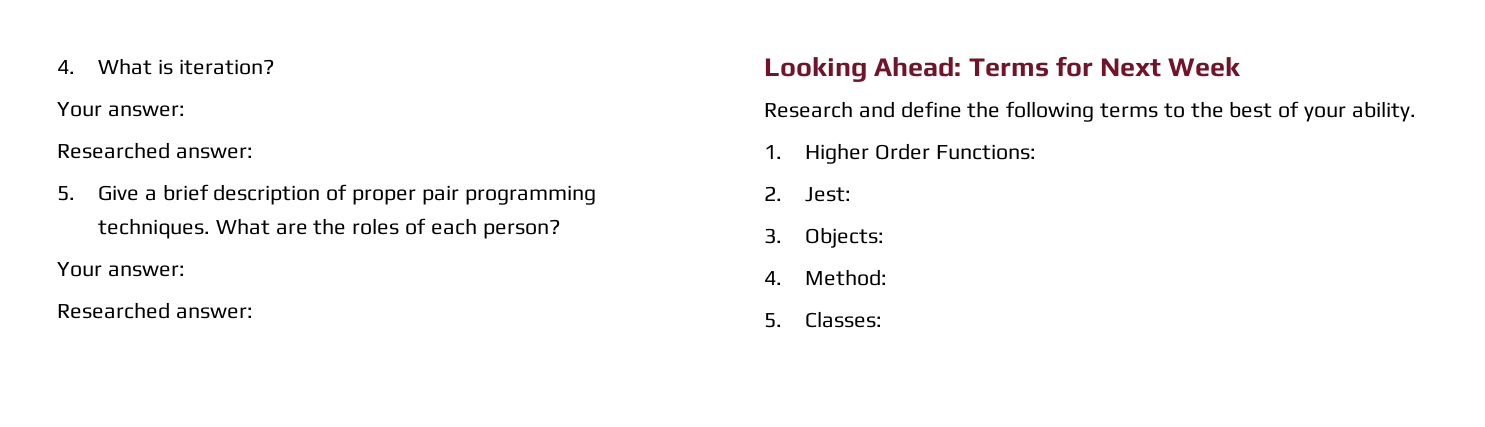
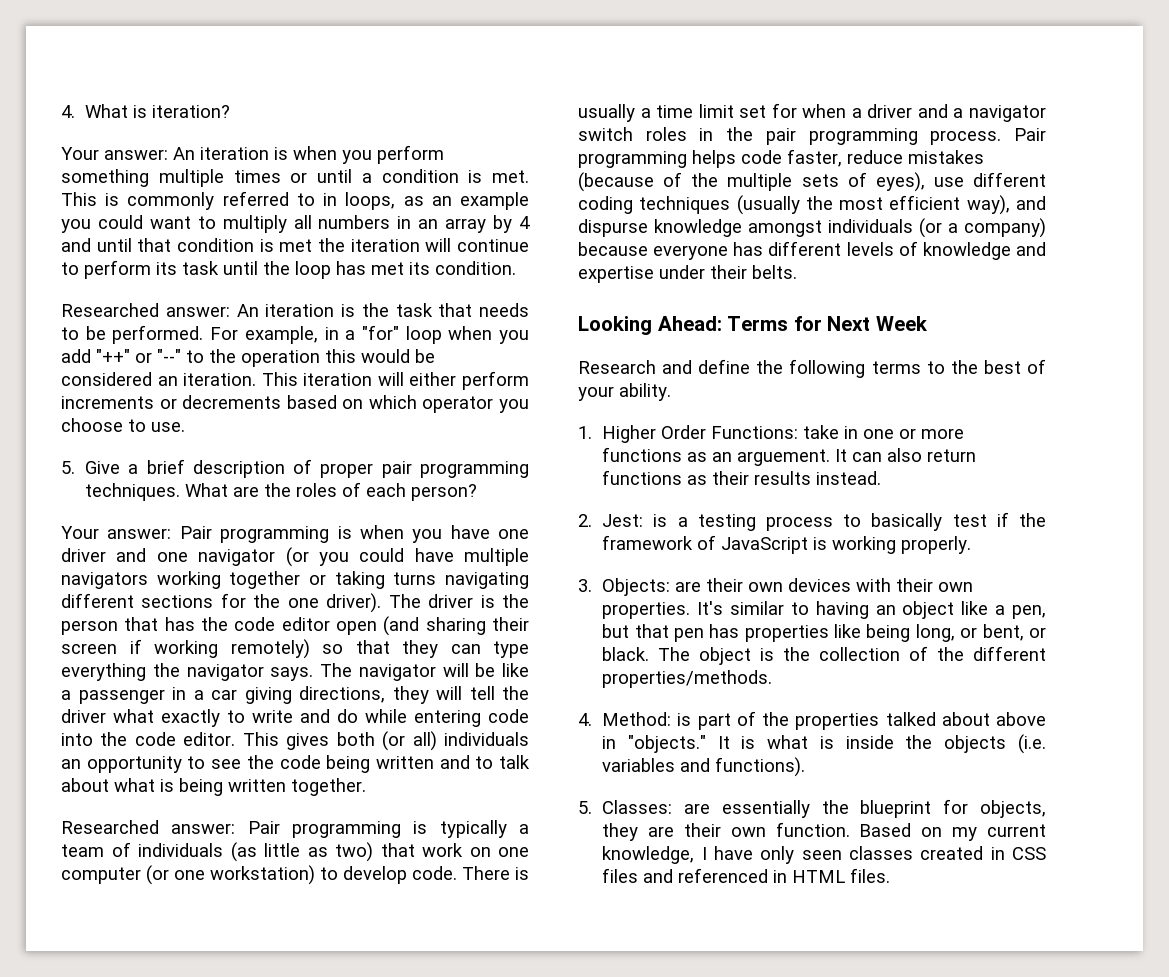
  4. What is iteration?
- Your answer:
- Researched answer:
+ Your answer: An iteration is when you perform something multiple times or until a condition is met. This is commonly referred to in loops, as an example you could want to multiply all numbers in an array by 4 and until that condition is met the iteration will continue to perform its task until the loop has met its condition.
+ Researched answer: An iteration is the task that needs to be performed. For example, in a "for" loop when you add "++" or "--" to the operation this would be considered an iteration. This iteration will either perform increments or decrements based on which operator you choose to use.
  What are the roles of each person?
- Your answer:
- Researched answer:
+ Your answer: Pair programming is when you have one driver and one navigator (or you could have multiple navigators working together or taking turns navigating different sections for the one driver). The driver is the person that has the code editor open (and sharing their screen if working remotely) so that they can type everything the navigator says. The navigator will be like a passenger in a car giving directions, they will tell the driver what exactly to write and do while entering code into the code editor. This gives both (or all) individuals an opportunity to see the code being written and to talk about what is being written together.
+ Researched answer: Pair programming is typically a team of individuals (as little as two) that work on one computer (or one workstation) to develop code. There is usually a time limit set for when a driver and a navigator switch roles in the pair programming process. Pair programming helps code faster, reduce mistakes (because of the multiple sets of eyes), use different coding techniques (usually the most efficient way), and dispurse knowledge amongst individuals (or a company) because everyone has different levels of knowledge and expertise under their belts.
- 1. Higher Order Functions:
- 2. Jest:
- 3. Objects:
- 4. Method:
- 5. Classes:
+ 1. Higher Order Functions: take in one or more functions as an arguement. It can also return functions as their results instead.
+ 2. Jest: is a testing process to basically test if the framework of JavaScript is working properly.
+ 3. Objects: are their own devices with their own properties. It's similar to having an object like a pen, but that pen has properties like being long, or bent, or black. The object is the collection of the different properties/methods.
+ 4. Method: is part of the properties talked about above in "objects." It is what is inside the objects (i.e. variables and functions).
+ 5. Classes: are essentially the blueprint for objects, they are their own function. Based on my current knowledge, I have only seen classes created in CSS files and referenced in HTML files.

